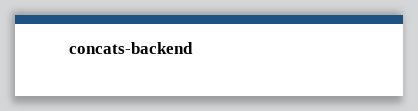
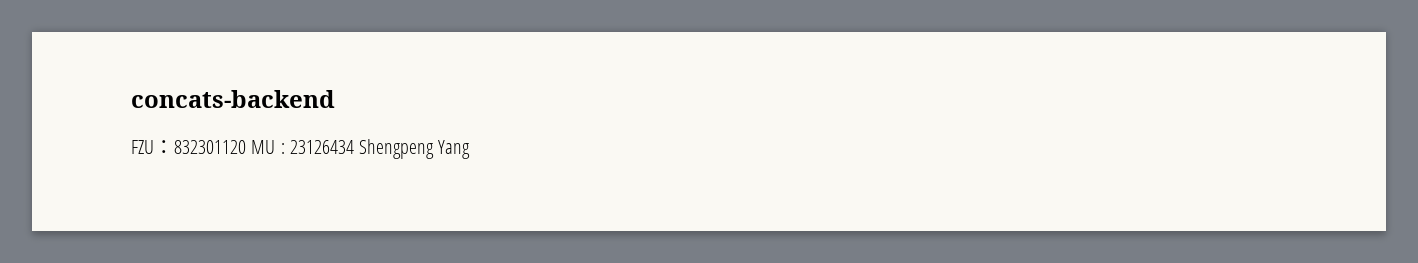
+ FZU：832301120 MU : 23126434 Shengpeng Yang

